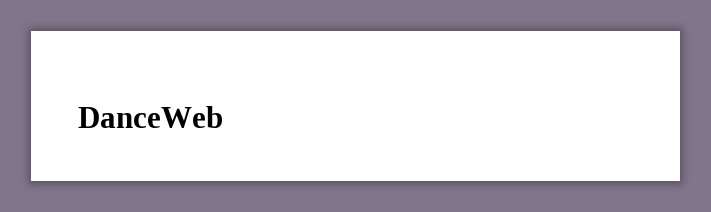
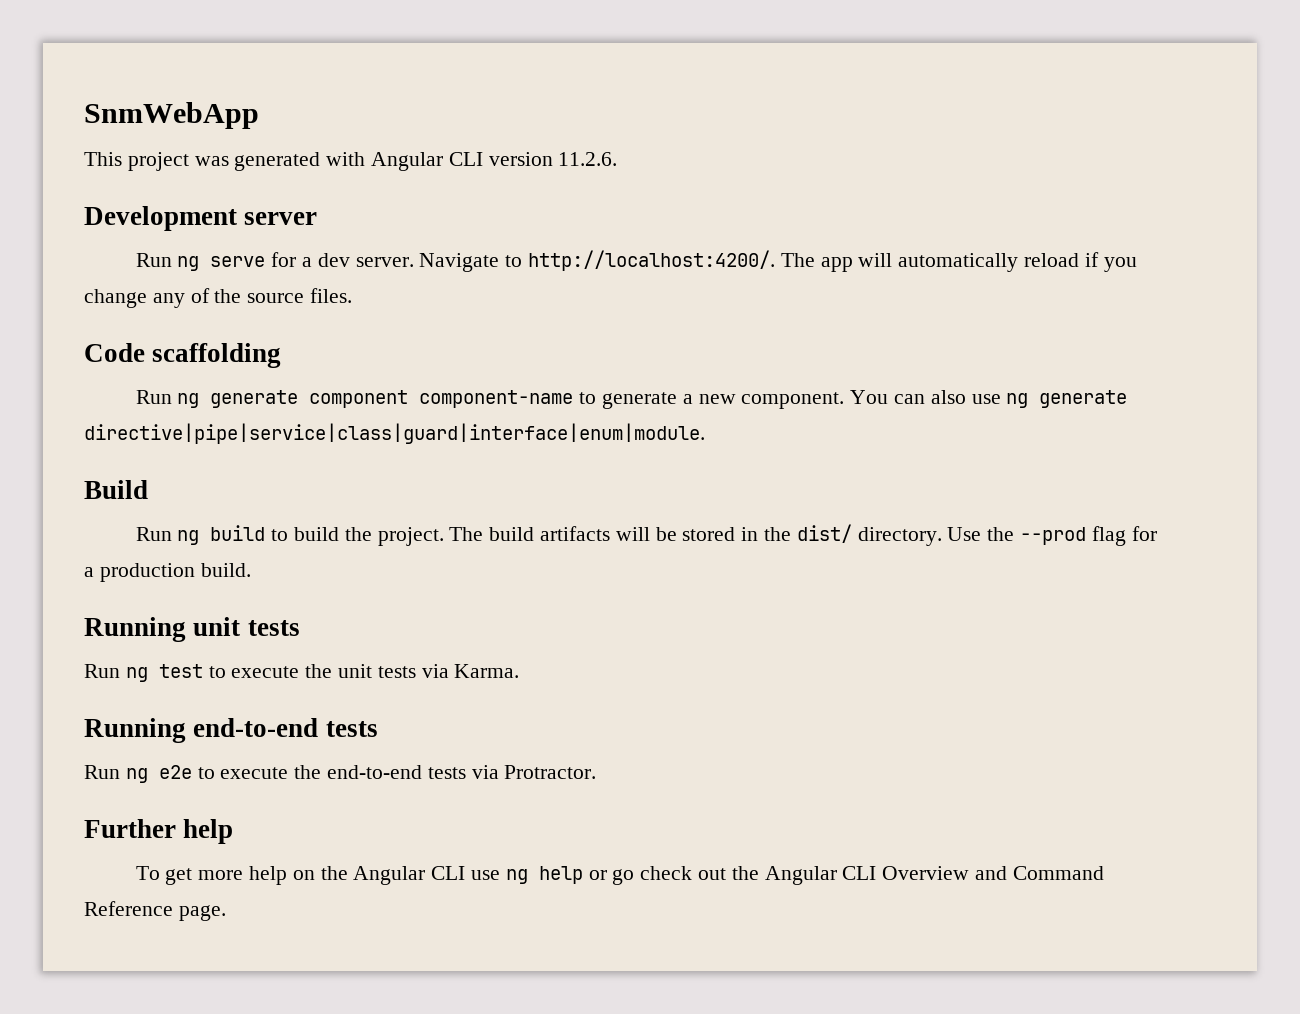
- DanceWeb
+ SnmWebApp
+ This project was generated with Angular CLI version 11.2.6.
+ Development server
+ Run ng serve for a dev server. Navigate to http://localhost:4200/. The app will automatically reload if you change any of the source files.
+ Code scaffolding
+ Run ng generate component component-name to generate a new component. You can also use ng generate directive|pipe|service|class|guard|interface|enum|module.
+ Build
+ Run ng build to build the project. The build artifacts will be stored in the dist/ directory. Use the --prod flag for a production build.
+ Running unit tests
+ Run ng test to execute the unit tests via Karma.
+ Running end-to-end tests
+ Run ng e2e to execute the end-to-end tests via Protractor.
+ Further help
+ To get more help on the Angular CLI use ng help or go check out the Angular CLI Overview and Command Reference page.

